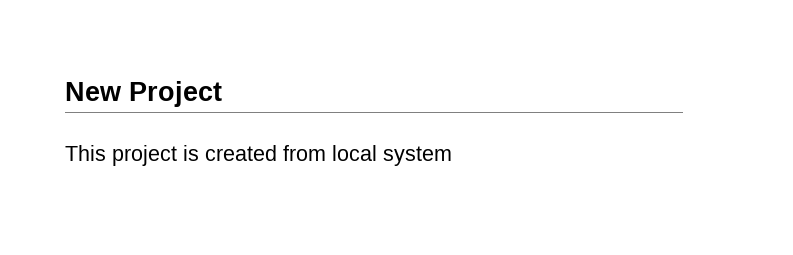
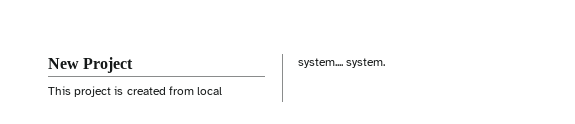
- This project is created from local system
+ This project is created from local system.... system.

